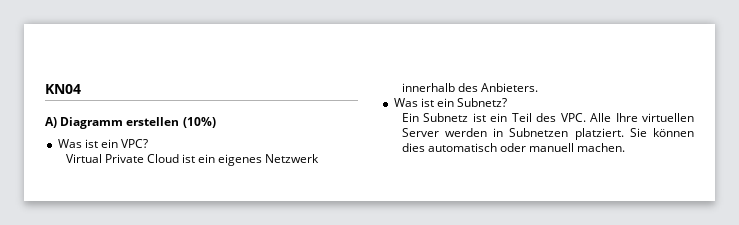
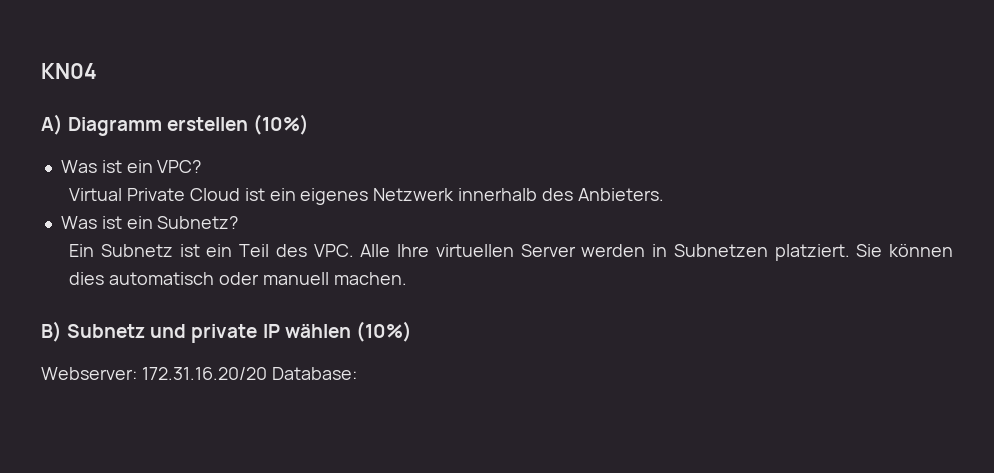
+ B) Subnetz und private IP wählen (10%)
+ Webserver: 172.31.16.20/20 Database:

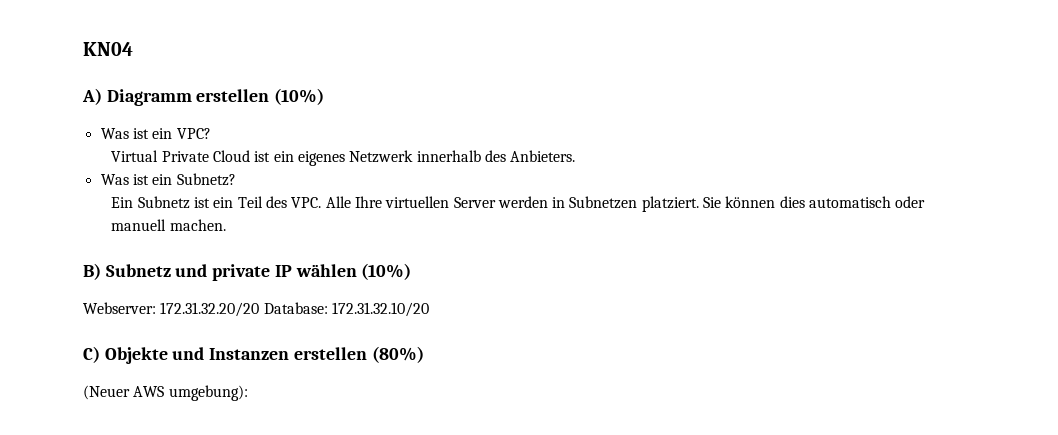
- Webserver: 172.31.16.20/20 Database:
+ Webserver: 172.31.32.20/20 Database: 172.31.32.10/20
+ C) Objekte und Instanzen erstellen (80%)
+ (Neuer AWS umgebung):

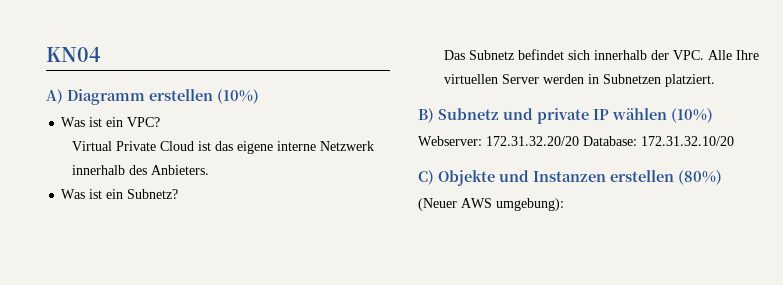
- Virtual Private Cloud ist ein eigenes Netzwerk innerhalb des Anbieters.
+ Virtual Private Cloud ist das eigene interne Netzwerk innerhalb des Anbieters.
- Ein Subnetz ist ein Teil des VPC. Alle Ihre virtuellen Server werden in Subnetzen platziert. Sie können dies automatisch oder manuell machen.
+ Das Subnetz befindet sich innerhalb der VPC. Alle Ihre virtuellen Server werden in Subnetzen platziert.

